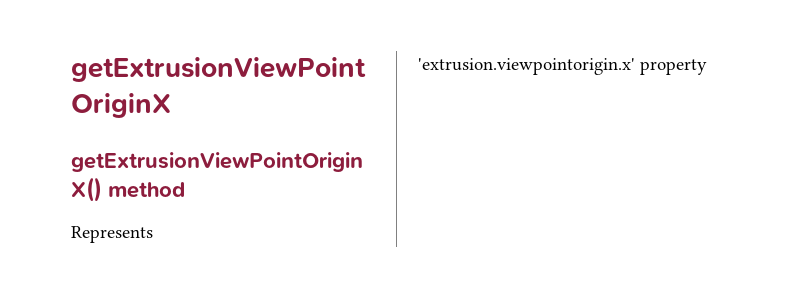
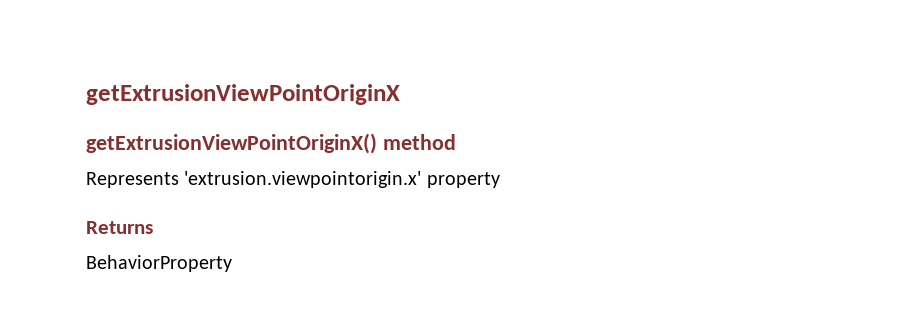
+ Returns
+ BehaviorProperty

